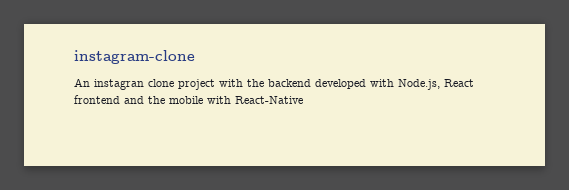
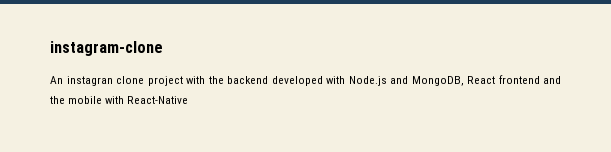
- An instagran clone project with the backend developed with Node.js, React frontend and the mobile with React-Native
+ An instagran clone project with the backend developed with Node.js and MongoDB, React frontend and the mobile with React-Native

